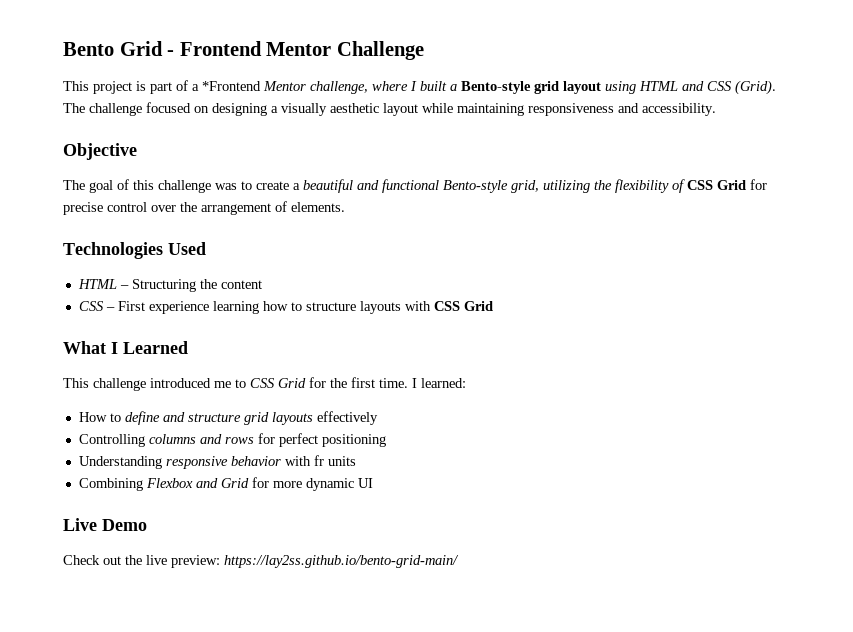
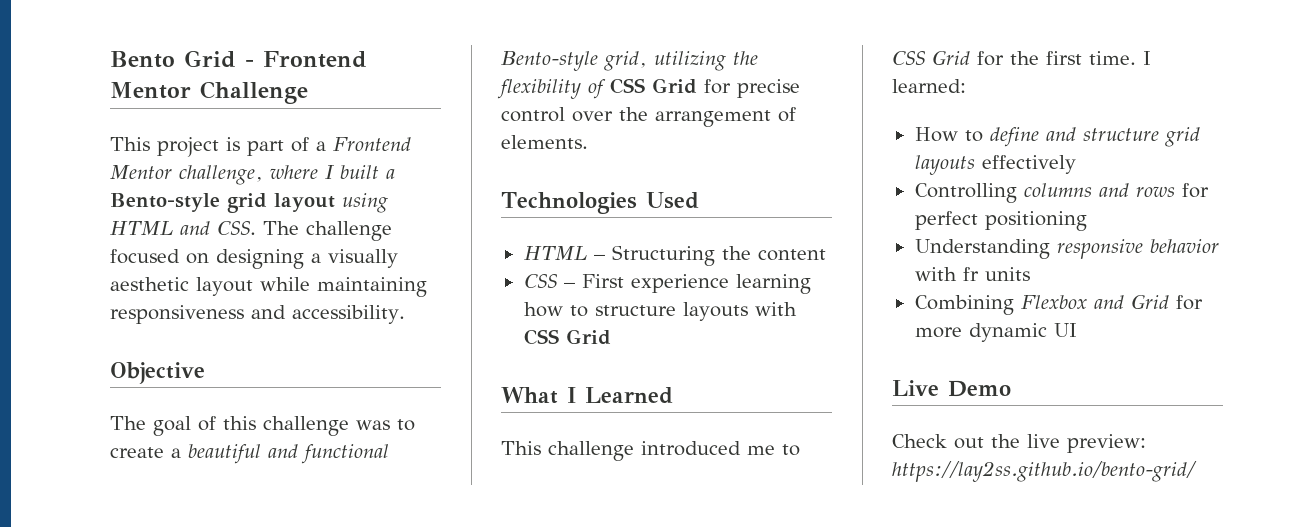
- This project is part of a *Frontend Mentor challenge, where I built a Bento-style grid layout using HTML and CSS (Grid). The challenge focused on designing a visually aesthetic layout while maintaining responsiveness and accessibility.
+ This project is part of a Frontend Mentor challenge, where I built a Bento-style grid layout using HTML and CSS. The challenge focused on designing a visually aesthetic layout while maintaining responsiveness and accessibility.
- Check out the live preview: https://lay2ss.github.io/bento-grid-main/
+ Check out the live preview: https://lay2ss.github.io/bento-grid/

